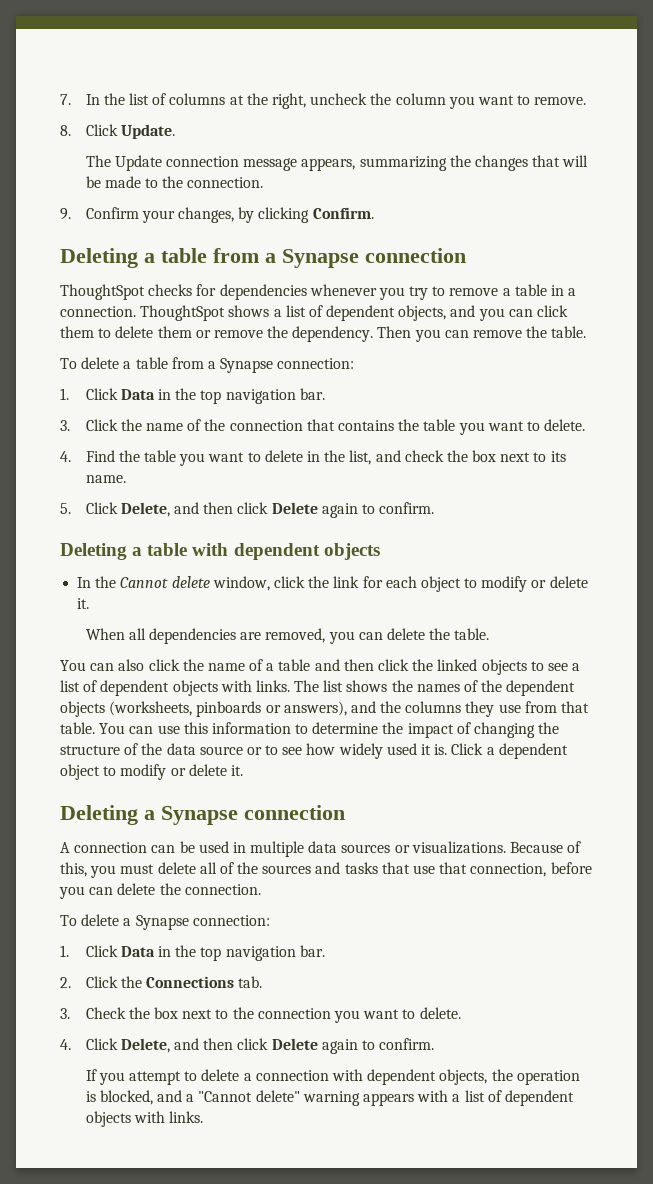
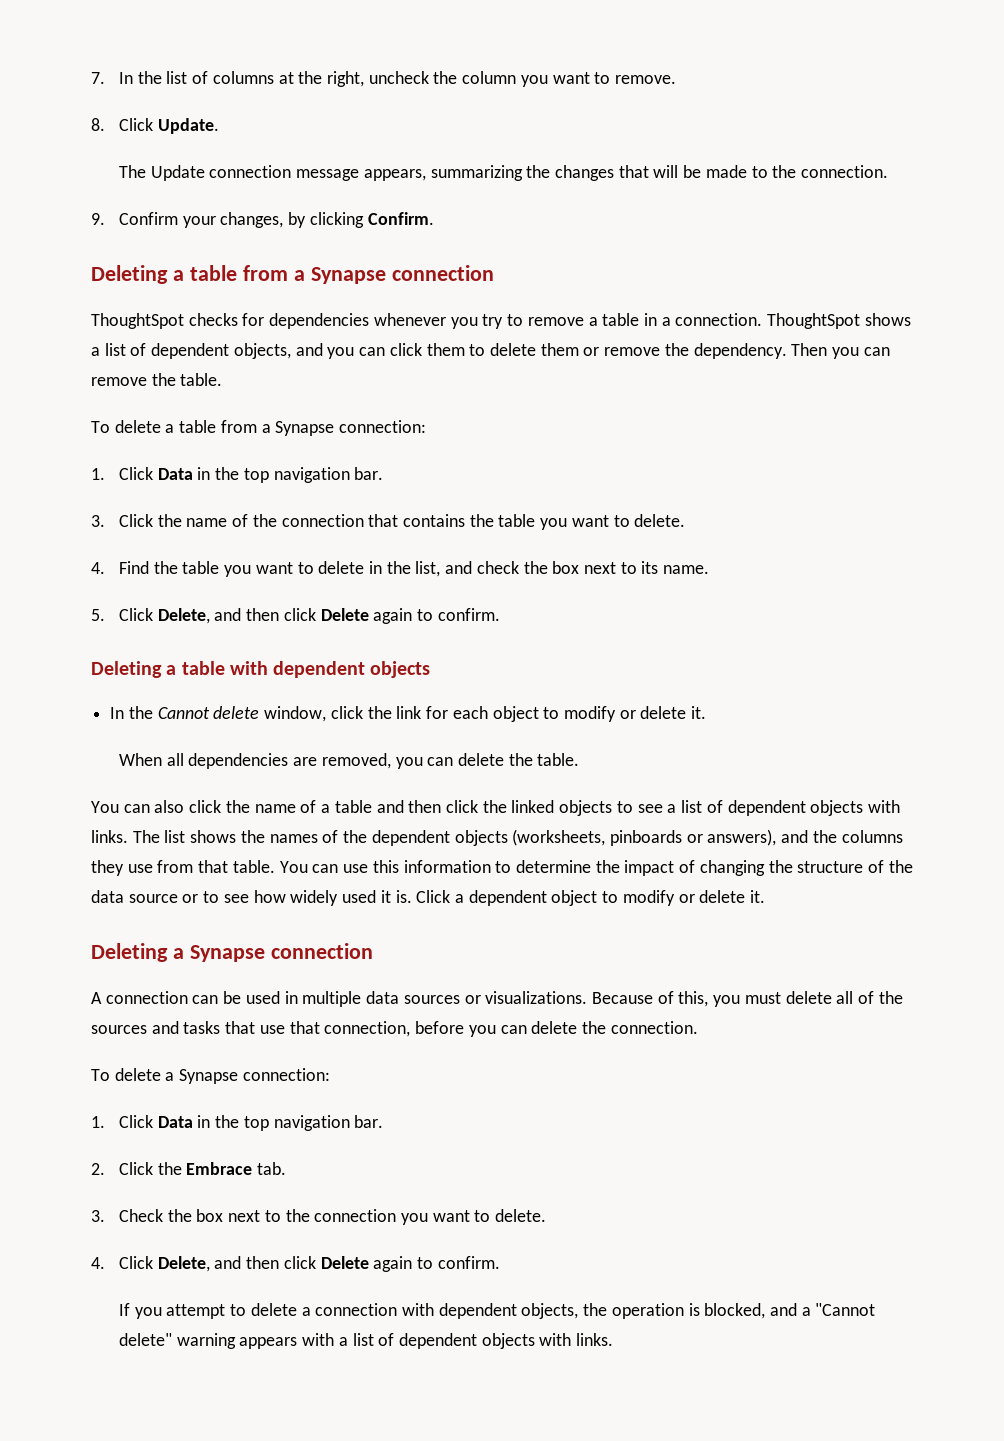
- 2. Click the Connections tab.
+ 2. Click the Embrace tab.

